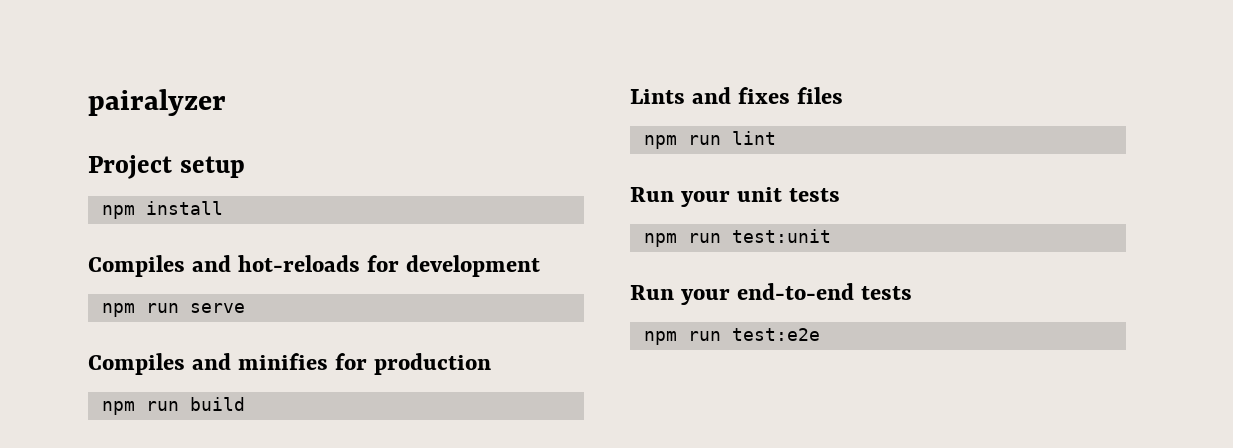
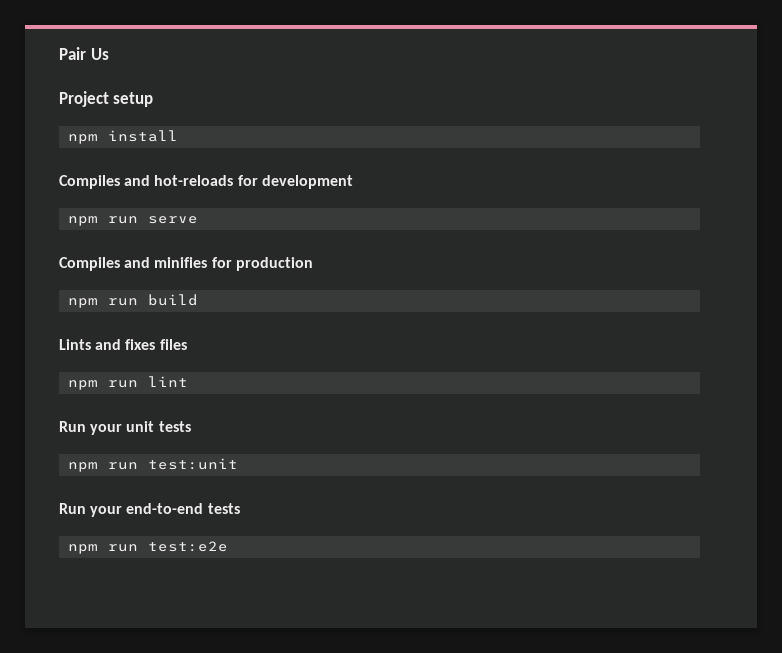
- pairalyzer
+ Pair Us

